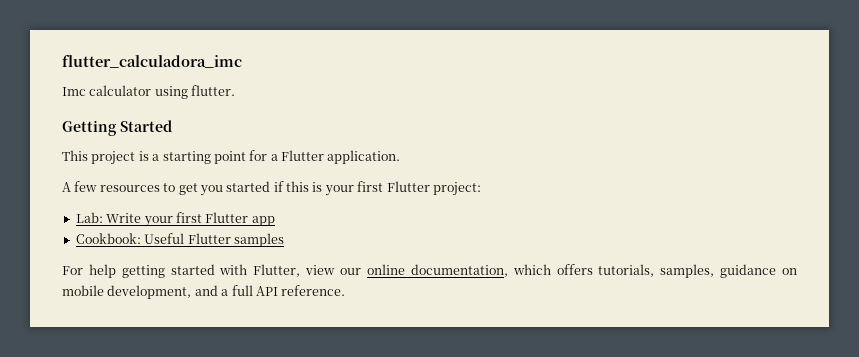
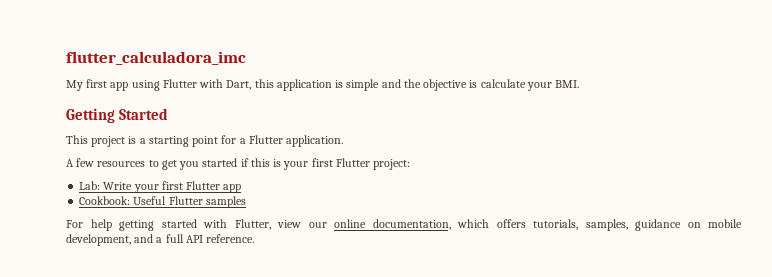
- Imc calculator using flutter.
+ My first app using Flutter with Dart, this application is simple and the objective is calculate your BMI.

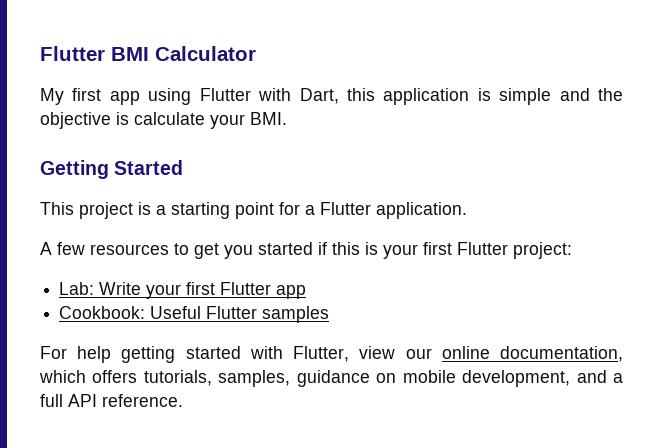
- flutter_calculadora_imc
+ Flutter BMI Calculator

